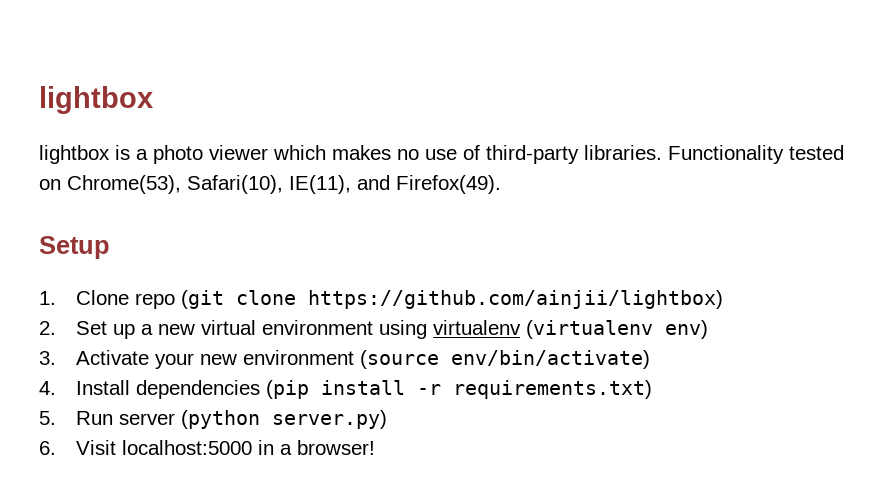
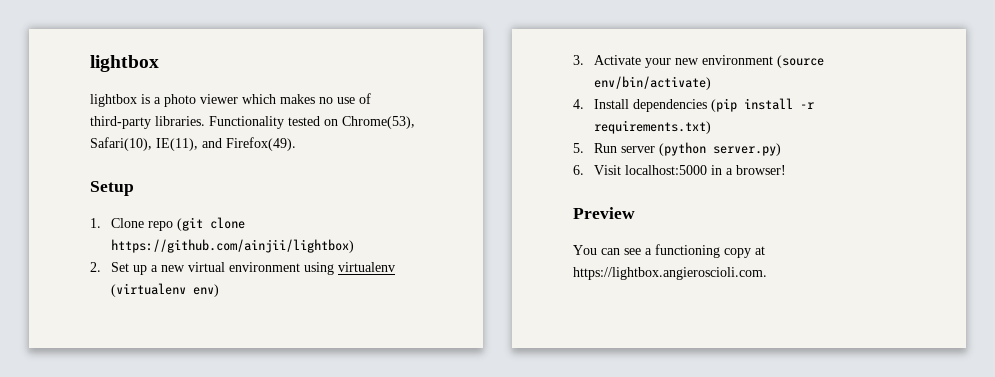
+ Preview
+ You can see a functioning copy at https://lightbox.angieroscioli.com.

